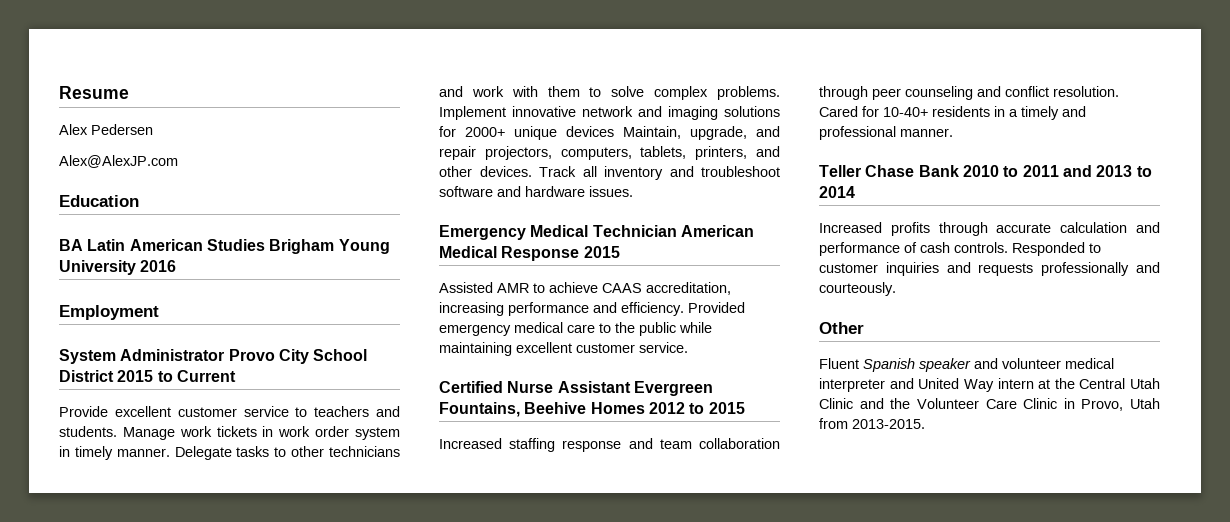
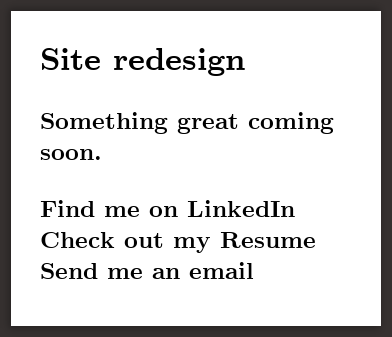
- Resume
- Alex Pedersen
- Alex@AlexJP.com
- Education
- BA Latin American Studies Brigham Young University 2016
- Employment
- System Administrator Provo City School District 2015 to Current
- Provide excellent customer service to teachers and students. Manage work tickets in work order system in timely manner. Delegate tasks to other technicians and work with them to solve complex problems. Implement innovative network and imaging solutions for 2000+ unique devices Maintain, upgrade, and repair projectors, computers, tablets, printers, and other devices. Track all inventory and troubleshoot software and hardware issues.
- Emergency Medical Technician American Medical Response 2015
- Assisted AMR to achieve CAAS accreditation, increasing performance and efficiency. Provided emergency medical care to the public while maintaining excellent customer service.
- Certified Nurse Assistant Evergreen Fountains, Beehive Homes 2012 to 2015
- Increased staffing response and team collaboration through peer counseling and conflict resolution. Cared for 10-40+ residents in a timely and professional manner.
- Teller Chase Bank 2010 to 2011 and 2013 to 2014
- Increased profits through accurate calculation and performance of cash controls. Responded to customer inquiries and requests professionally and courteously.
- Other
- Fluent Spanish speaker and volunteer medical interpreter and United Way intern at the Central Utah Clinic and the Volunteer Care Clinic in Provo, Utah from 2013-2015.
+ Site redesign
+ Something great coming soon.
+ Find me on LinkedIn Check out my Resume Send me an email

